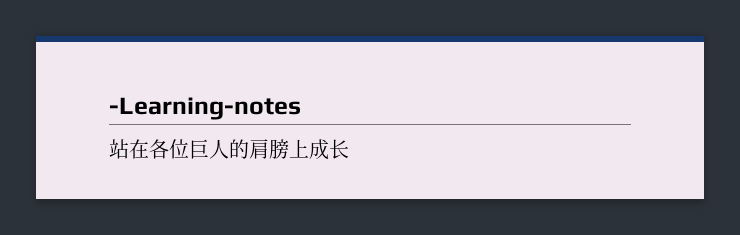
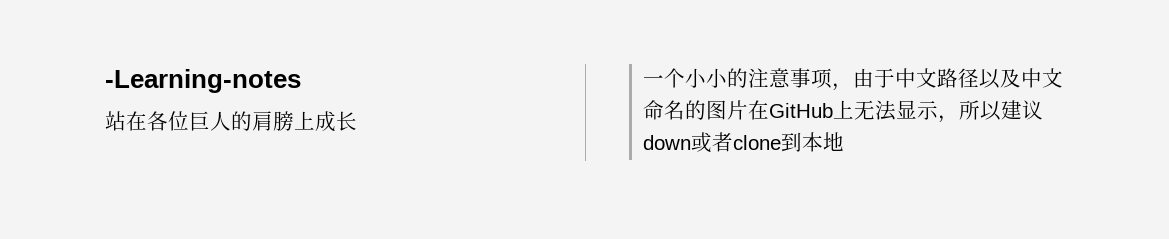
+ 一个小小的注意事项，由于中文路径以及中文命名的图片在GitHub上无法显示，所以建议down或者clone到本地

